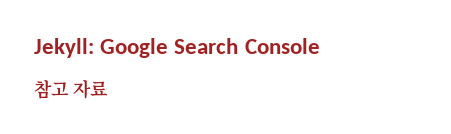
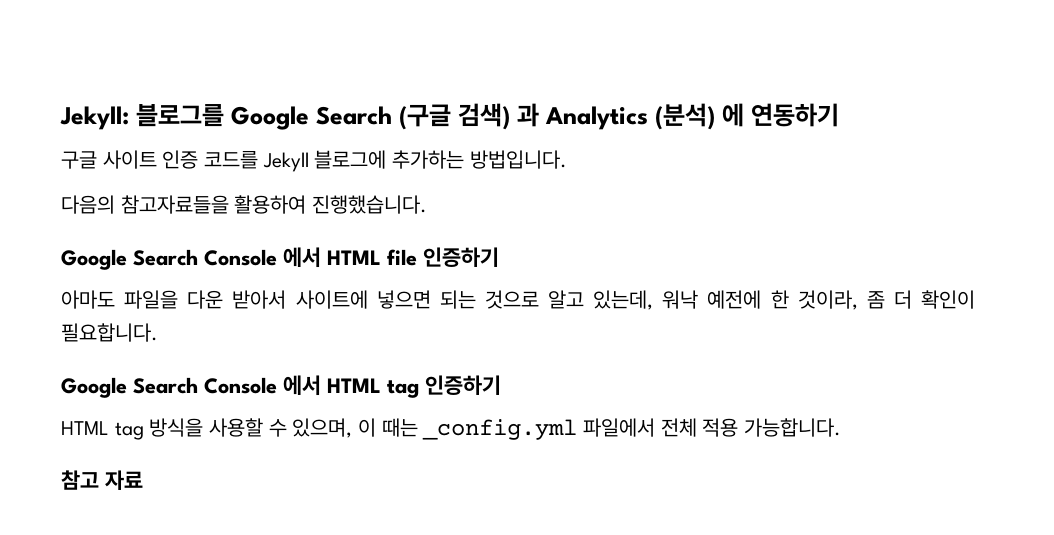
- Jekyll: Google Search Console
+ Jekyll: 블로그를 Google Search (구글 검색) 과 Analytics (분석) 에 연동하기
+ 구글 사이트 인증 코드를 Jekyll 블로그에 추가하는 방법입니다.
+ 다음의 참고자료들을 활용하여 진행했습니다.
+ Google Search Console 에서 HTML file 인증하기
+ 아마도 파일을 다운 받아서 사이트에 넣으면 되는 것으로 알고 있는데, 워낙 예전에 한 것이라, 좀 더 확인이 필요합니다.
+ Google Search Console 에서 HTML tag 인증하기
+ HTML tag 방식을 사용할 수 있으며, 이 때는 _config.yml 파일에서 전체 적용 가능합니다.

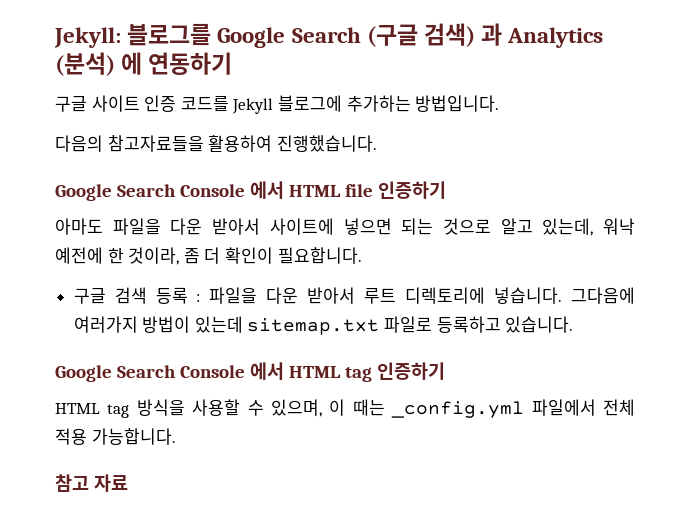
+ 구글 검색 등록 : 파일을 다운 받아서 루트 디렉토리에 넣습니다. 그다음에 여러가지 방법이 있는데 sitemap.txt 파일로 등록하고 있습니다.

